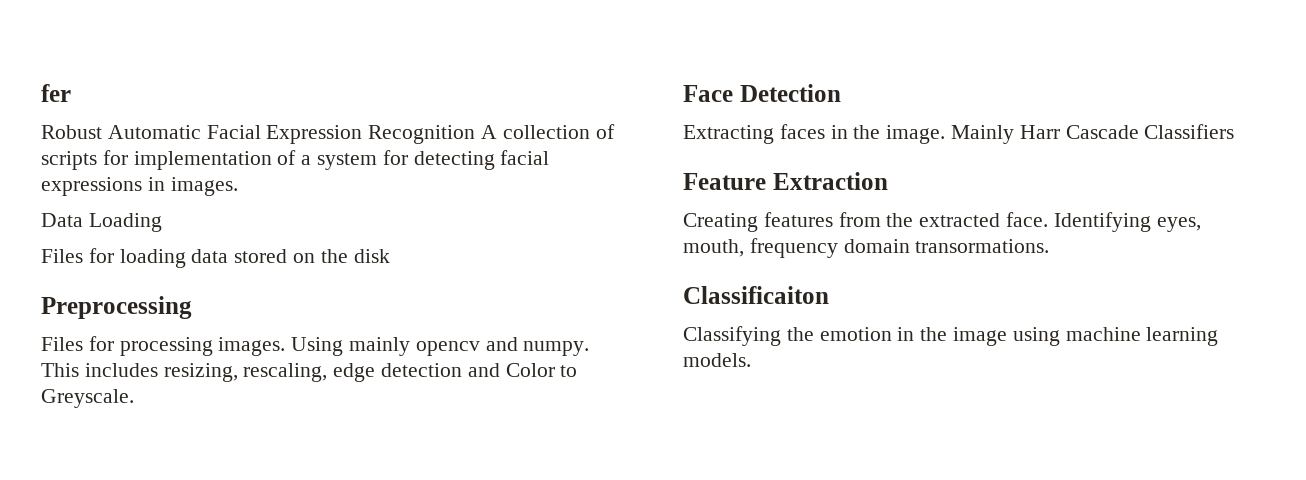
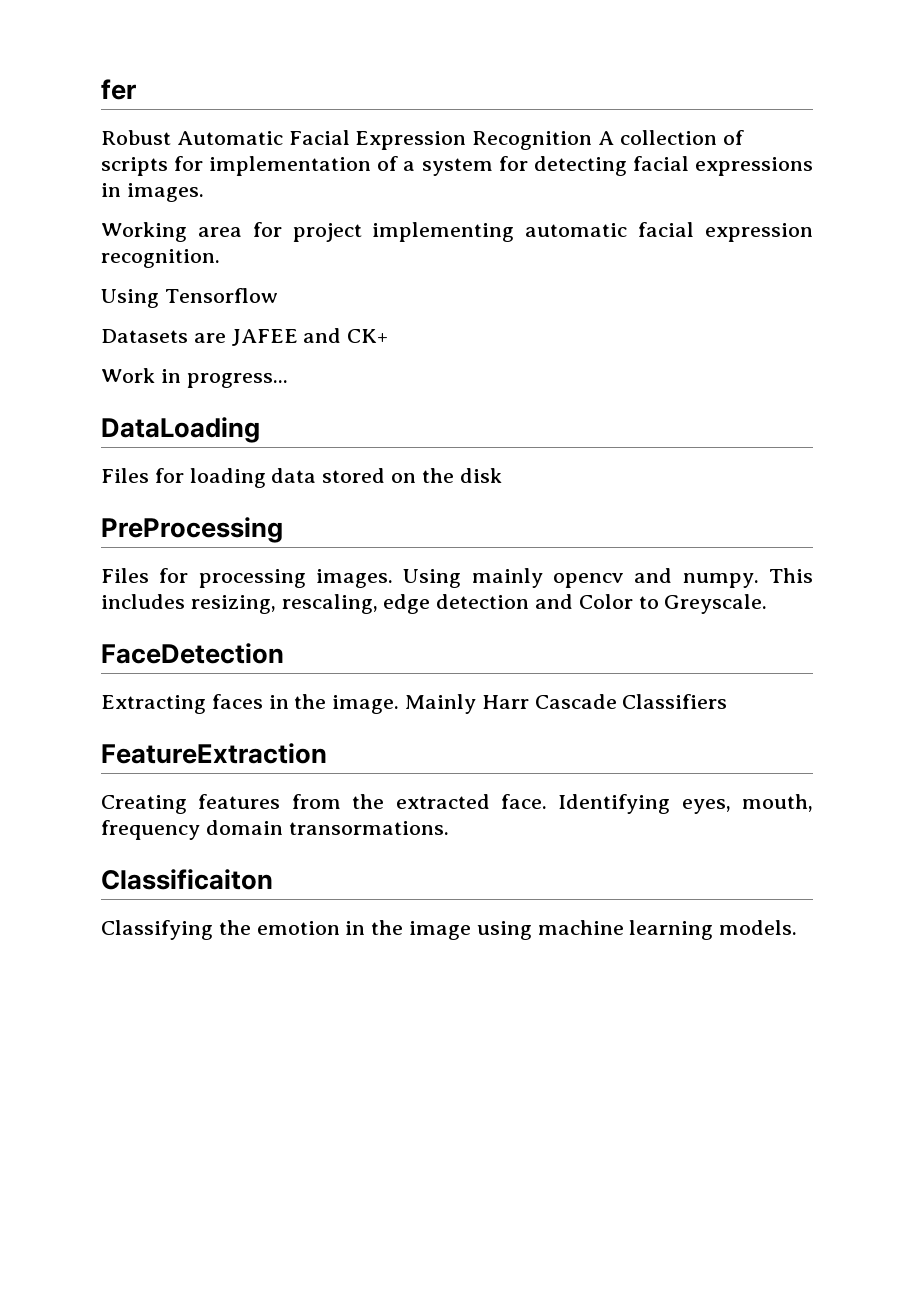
- Data Loading
+ Working area for project implementing automatic facial expression recognition.
+ Using Tensorflow
+ Datasets are JAFEE and CK+
+ Work in progress...
+ DataLoading
- Preprocessing
+ PreProcessing
- Face Detection
+ FaceDetection
- Feature Extraction
+ FeatureExtraction

